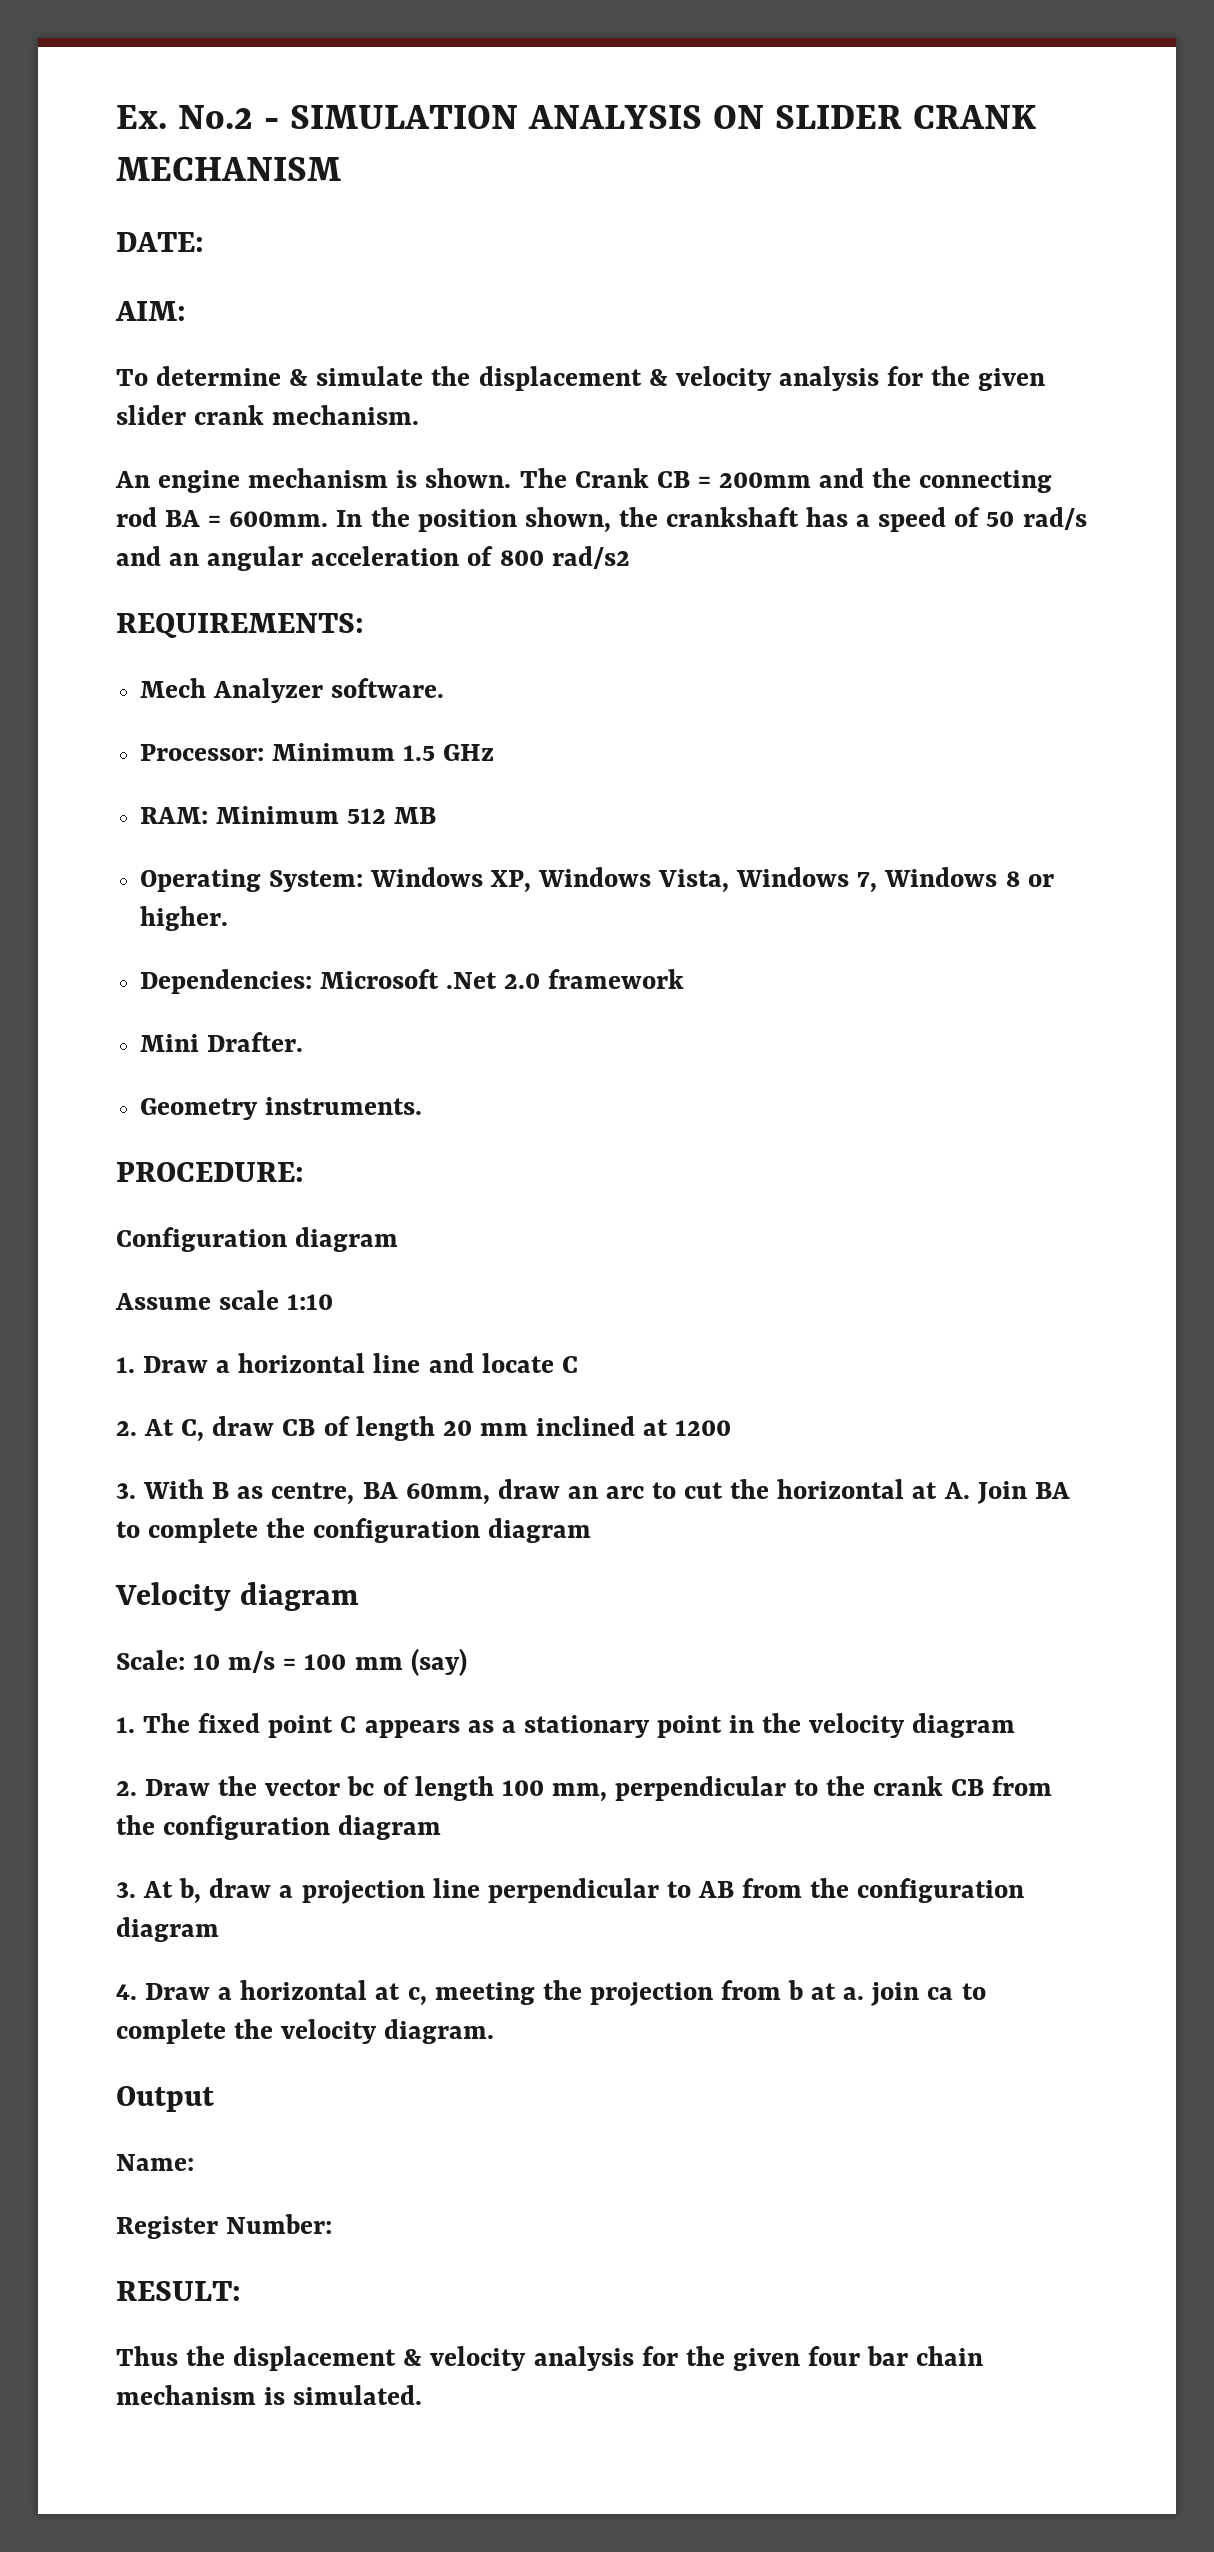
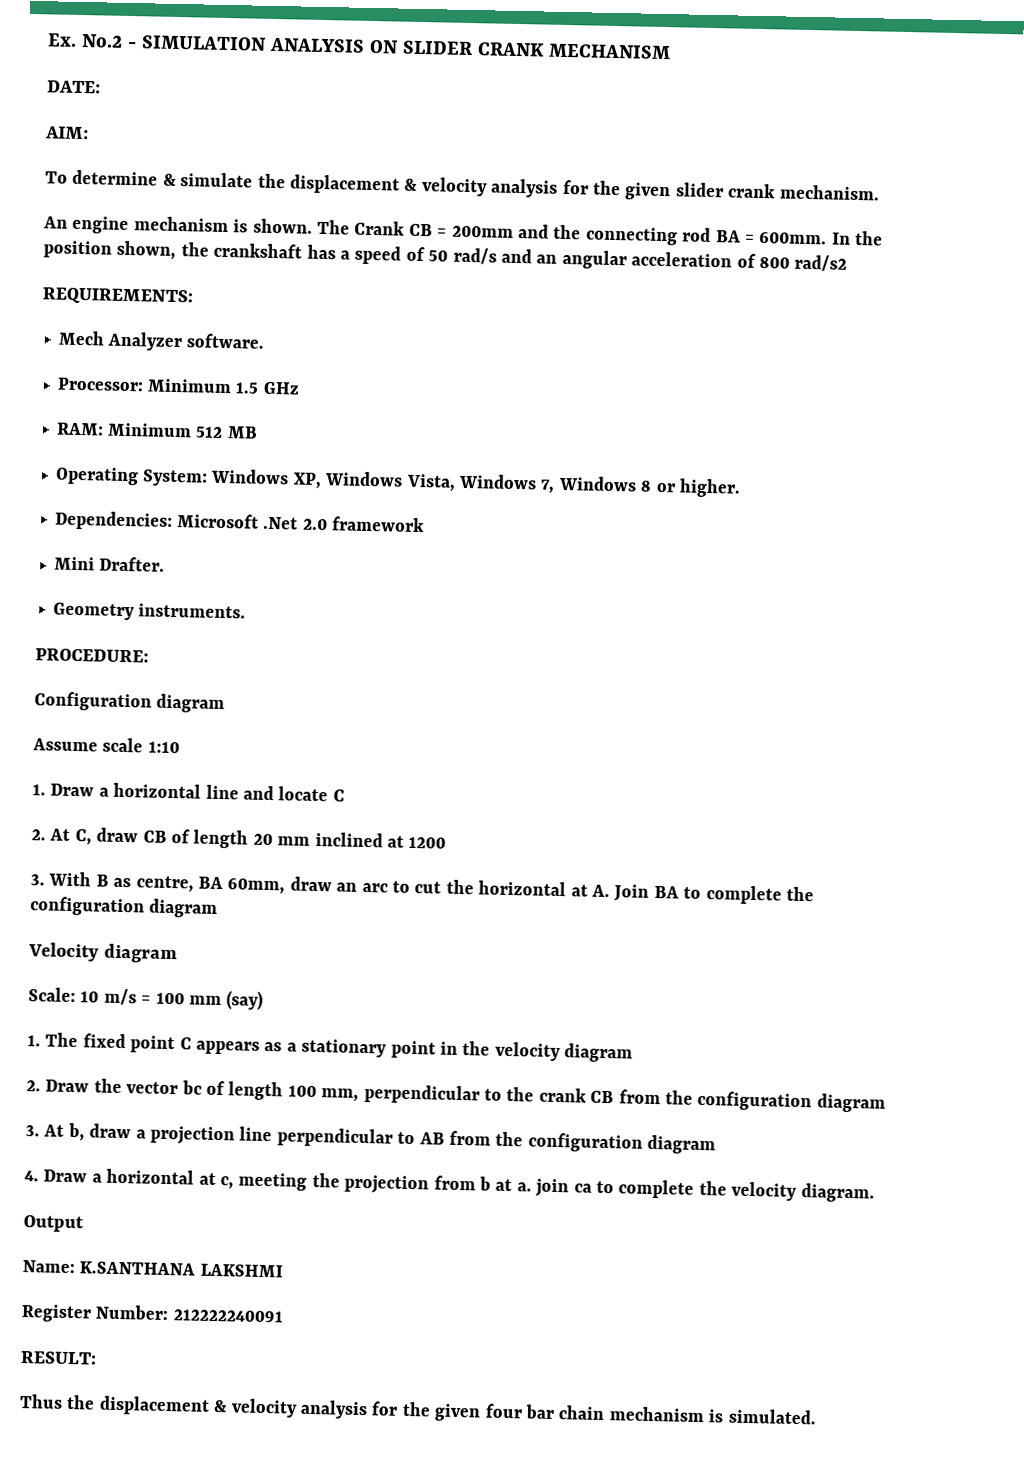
- Name:
+ Name: K.SANTHANA LAKSHMI
- Register Number:
+ Register Number: 212222240091

